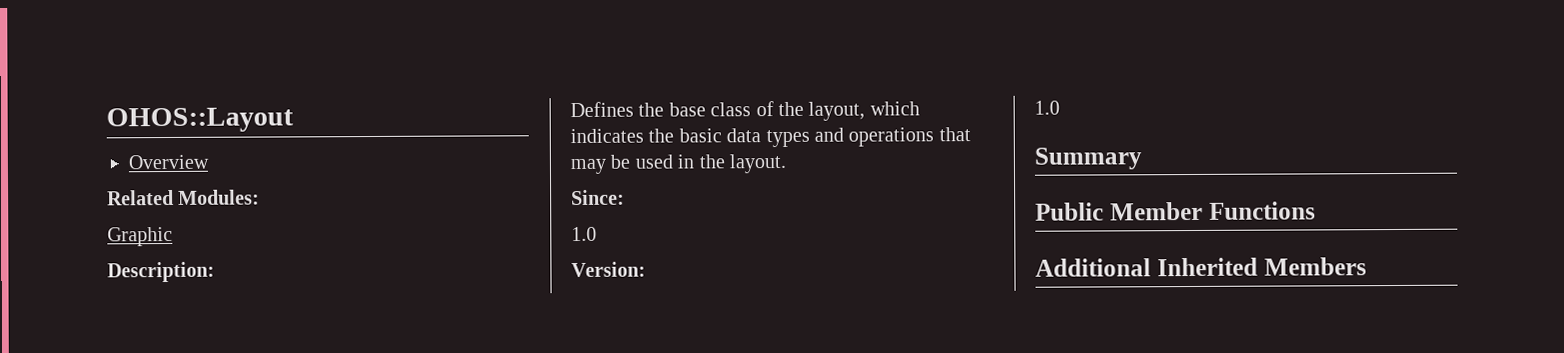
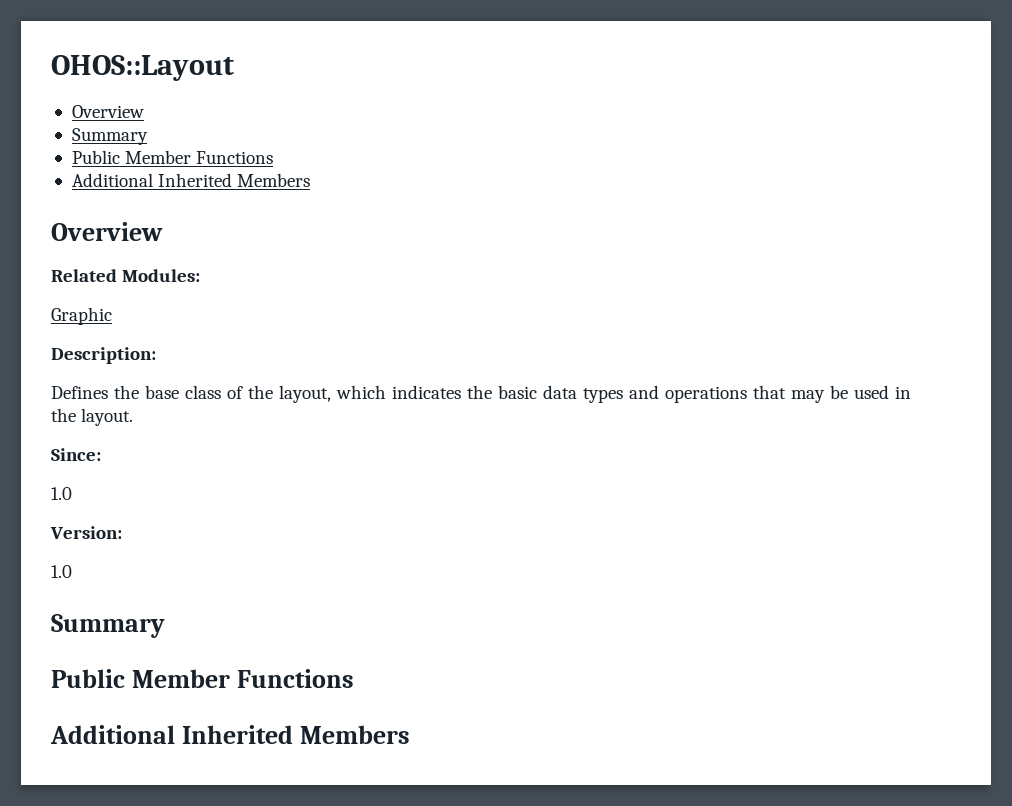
  OHOS::Layout
+ Overview
+ Summary
+ Public Member Functions
+ Additional Inherited Members

